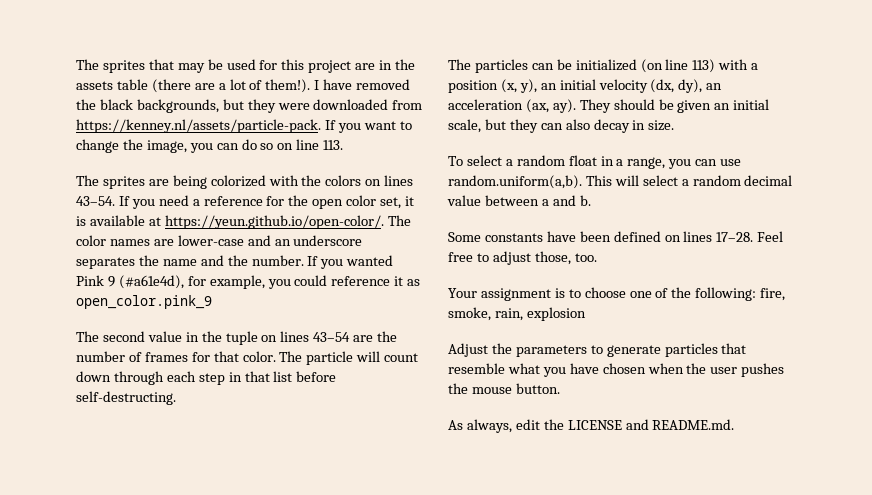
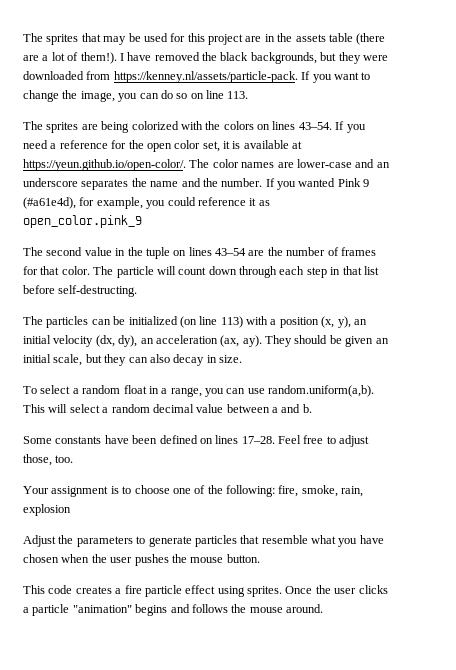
- As always, edit the LICENSE and README.md.
+ This code creates a fire particle effect using sprites. Once the user clicks a particle "animation" begins and follows the mouse around.

